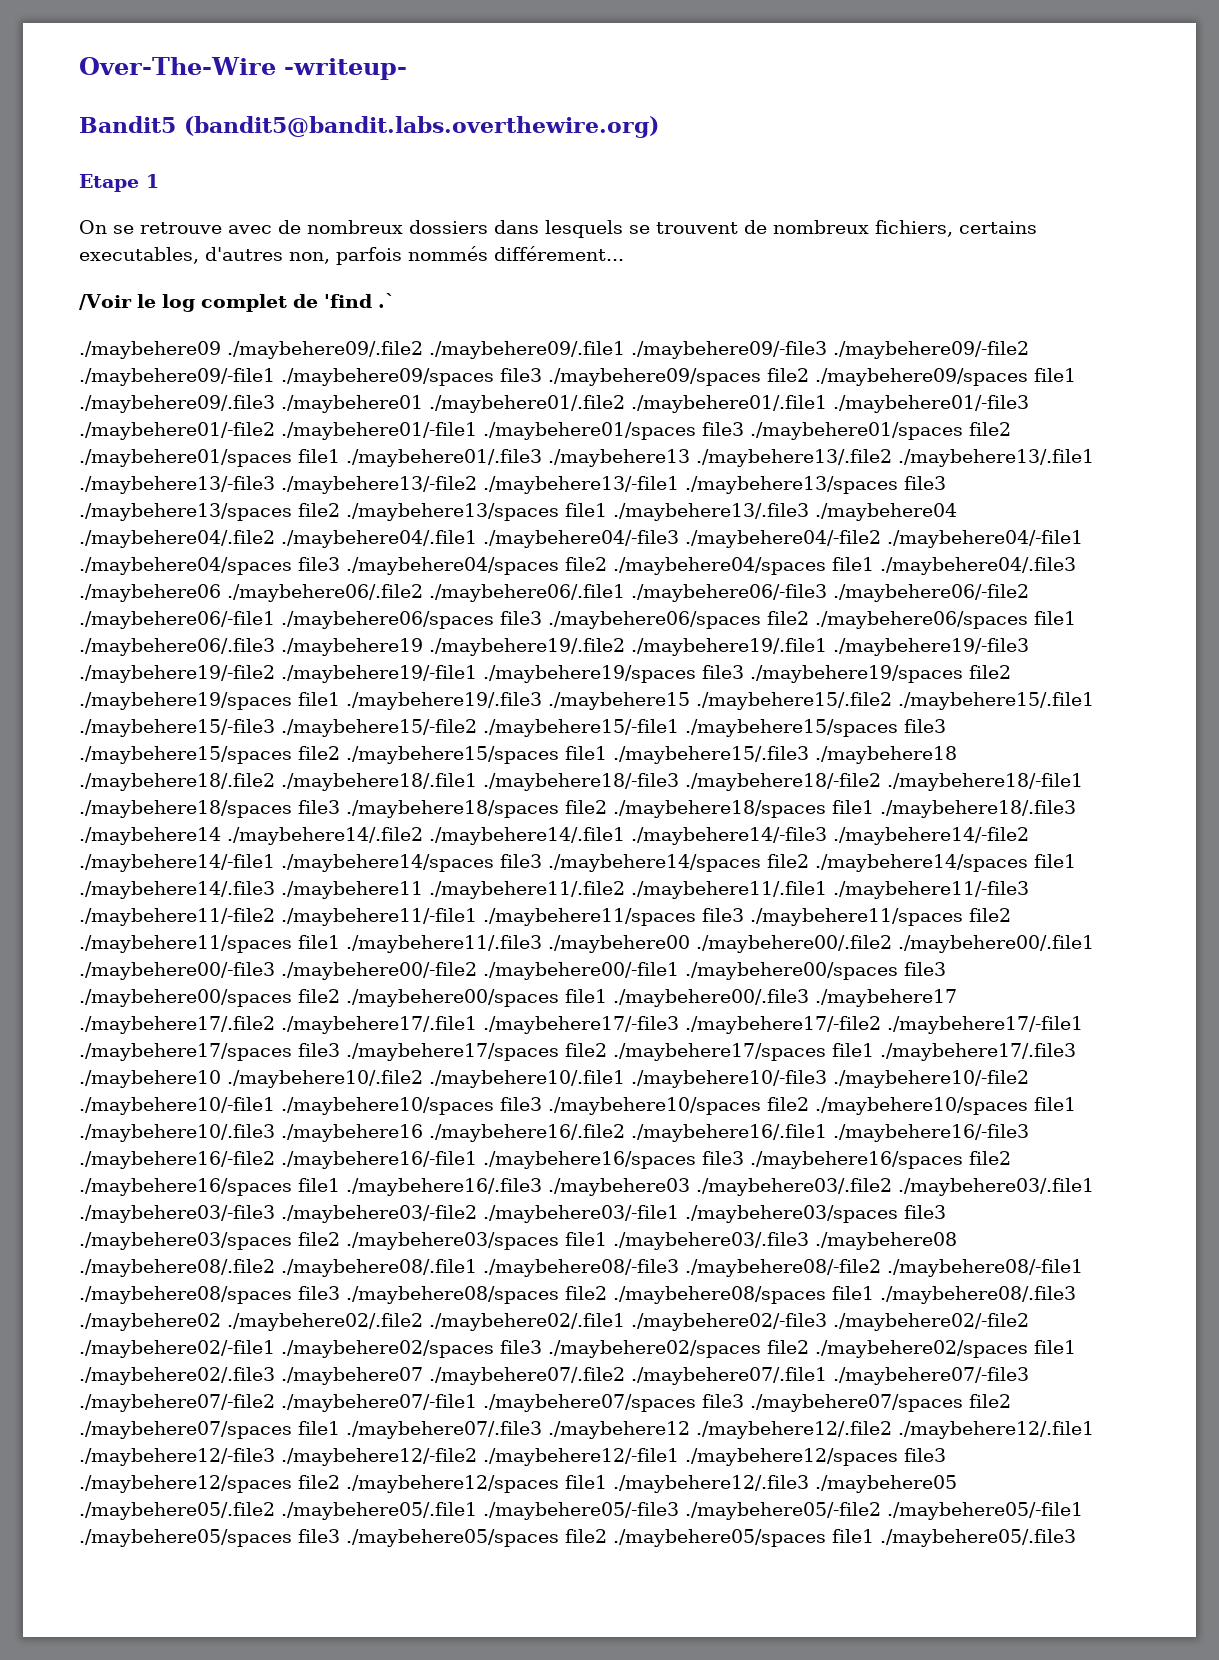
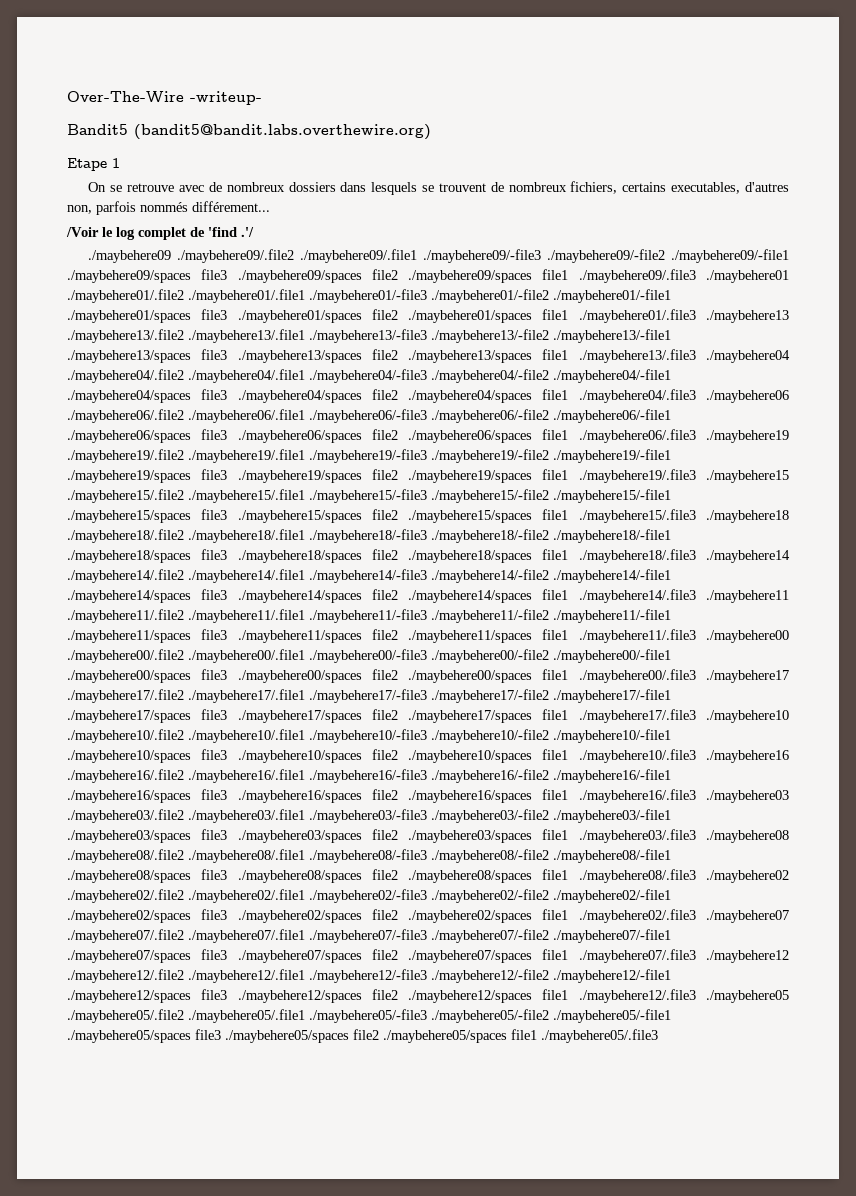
- /Voir le log complet de 'find .`
+ /Voir le log complet de 'find .'/

